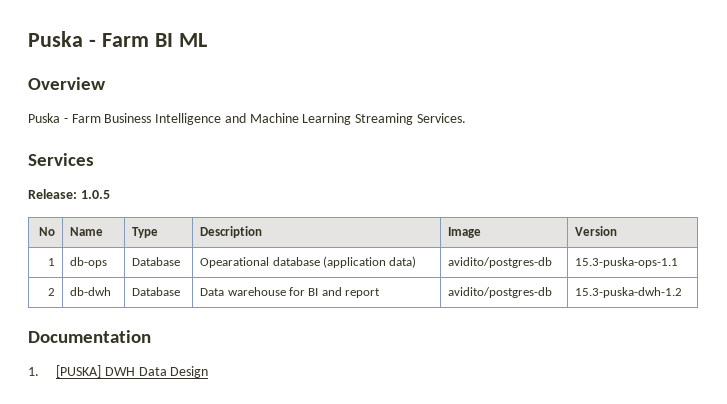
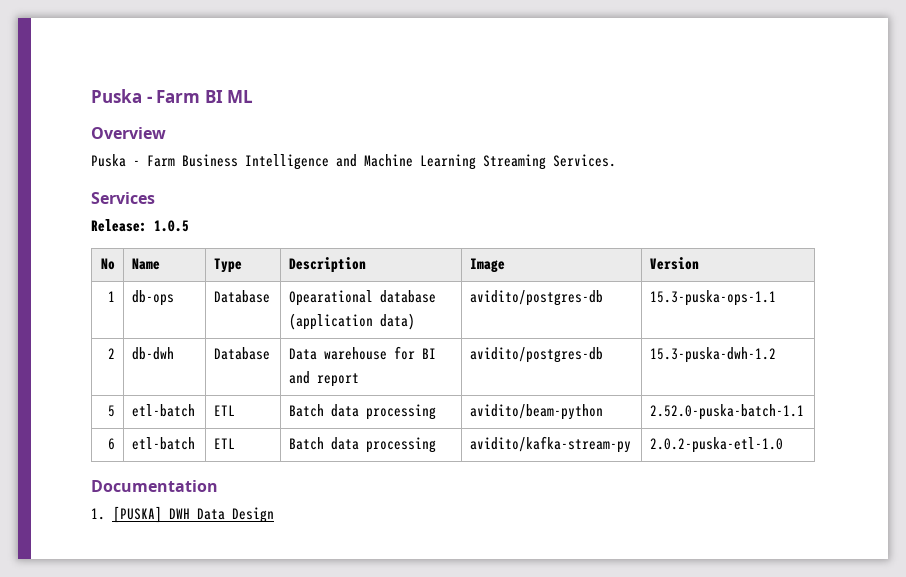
+ 5 | etl-batch | ETL | Batch data processing | avidito/beam-python | 2.52.0-puska-batch-1.1
+ 6 | etl-batch | ETL | Batch data processing | avidito/kafka-stream-py | 2.0.2-puska-etl-1.0

